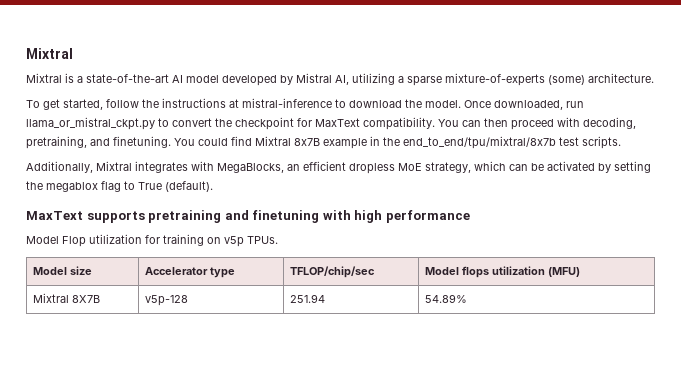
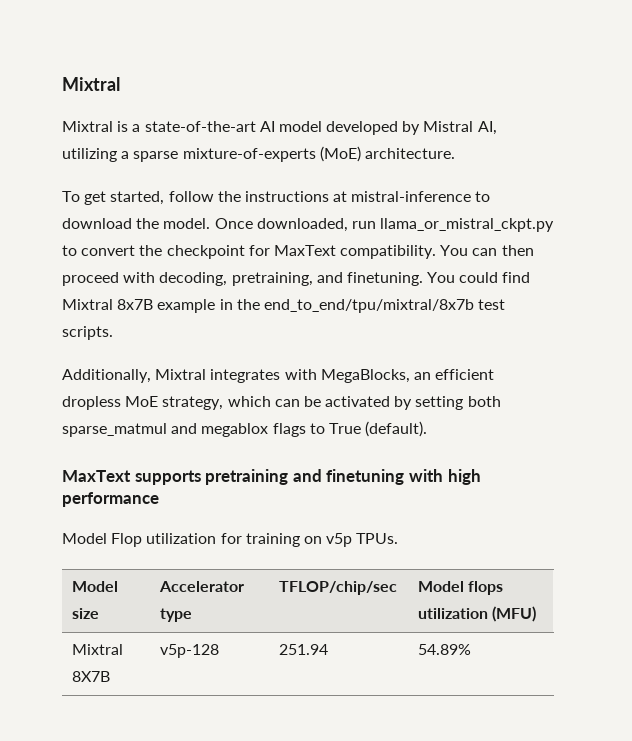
- Mixtral is a state-of-the-art AI model developed by Mistral AI, utilizing a sparse mixture-of-experts (some) architecture.
+ Mixtral is a state-of-the-art AI model developed by Mistral AI, utilizing a sparse mixture-of-experts (MoE) architecture.
- Additionally, Mixtral integrates with MegaBlocks, an efficient dropless MoE strategy, which can be activated by setting the megablox flag to True (default).
+ Additionally, Mixtral integrates with MegaBlocks, an efficient dropless MoE strategy, which can be activated by setting both sparse_matmul and megablox flags to True (default).

